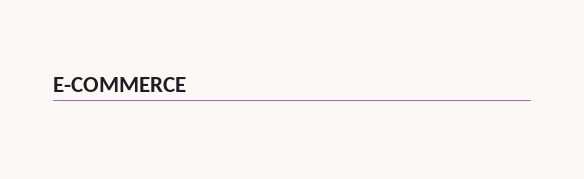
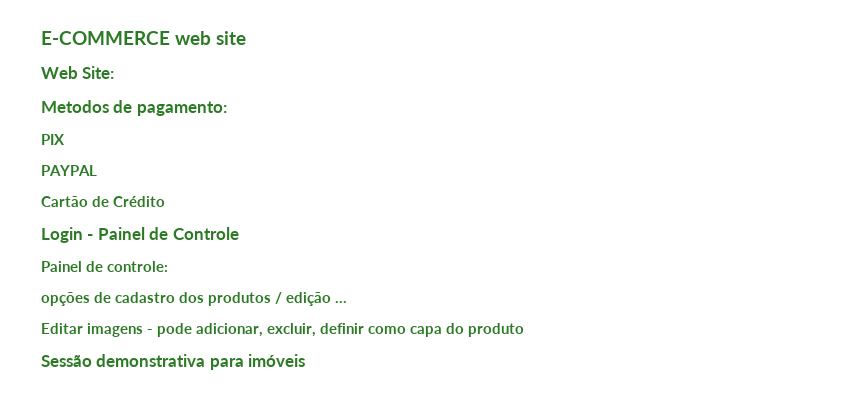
- E-COMMERCE
+ E-COMMERCE web site
+ Web Site:
+ Metodos de pagamento:
+ PIX
+ PAYPAL
+ Cartão de Crédito
+ Login - Painel de Controle
+ Painel de controle:
+ opções de cadastro dos produtos / edição ...
+ Editar imagens - pode adicionar, excluir, definir como capa do produto
+ Sessão demonstrativa para imóveis

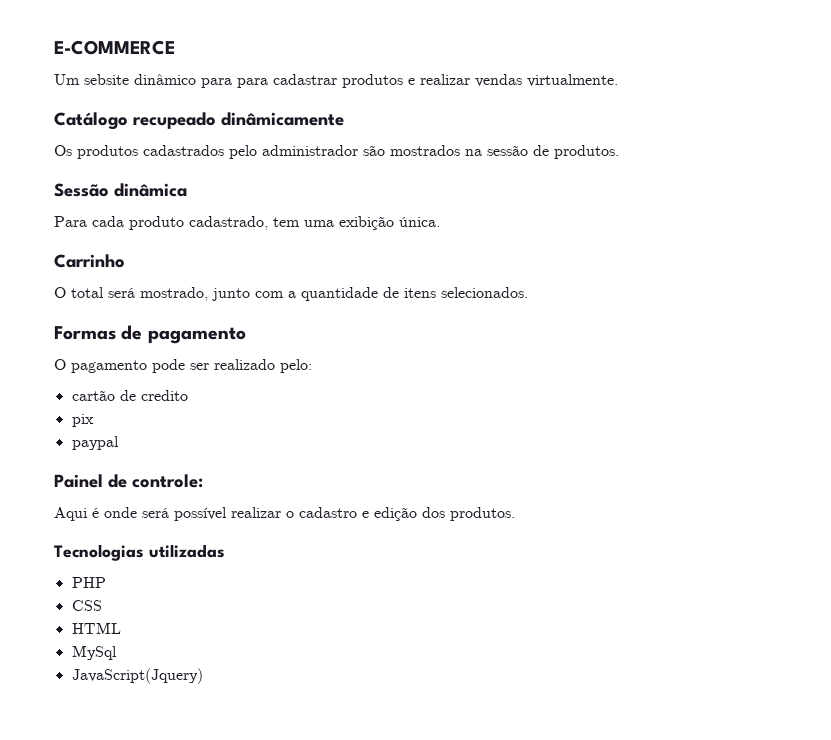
- E-COMMERCE web site
- Web Site:
- Metodos de pagamento:
- PIX
- PAYPAL
- Cartão de Crédito
- Login - Painel de Controle
+ E-COMMERCE
+ Um sebsite dinâmico para para cadastrar produtos e realizar vendas virtualmente.
+ Catálogo recupeado dinâmicamente
+ Os produtos cadastrados pelo administrador são mostrados na sessão de produtos.
+ Sessão dinâmica
+ Para cada produto cadastrado, tem uma exibição única.
+ Carrinho
+ O total será mostrado, junto com a quantidade de itens selecionados.
+ Formas de pagamento
+ O pagamento pode ser realizado pelo:
+ cartão de credito
+ pix
+ paypal
  Painel de controle:
- opções de cadastro dos produtos / edição ...
- Editar imagens - pode adicionar, excluir, definir como capa do produto
- Sessão demonstrativa para imóveis
+ Aqui é onde será possível realizar o cadastro e edição dos produtos.
+ Tecnologias utilizadas
+ PHP
+ CSS
+ HTML
+ MySql
+ JavaScript(Jquery)

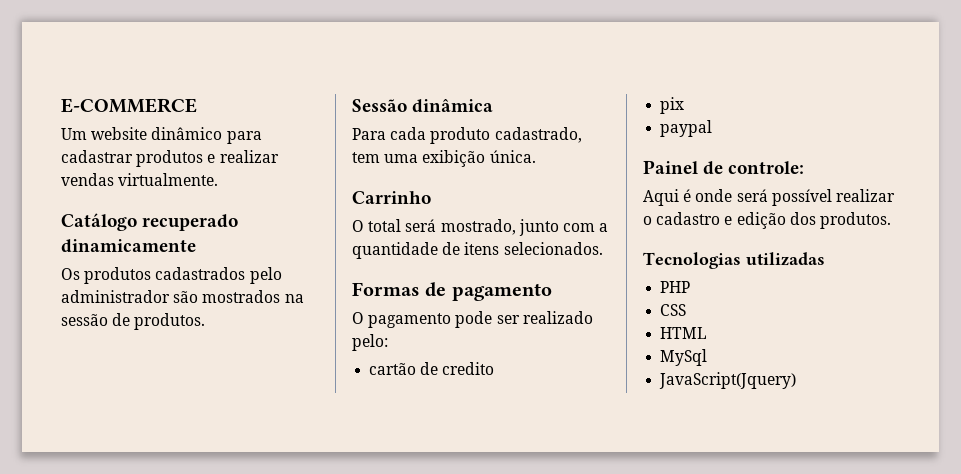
- Um sebsite dinâmico para para cadastrar produtos e realizar vendas virtualmente.
+ Um website dinâmico para cadastrar produtos e realizar vendas virtualmente.
- Catálogo recupeado dinâmicamente
+ Catálogo recuperado dinamicamente

